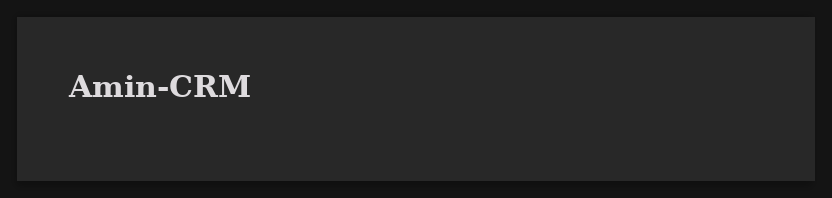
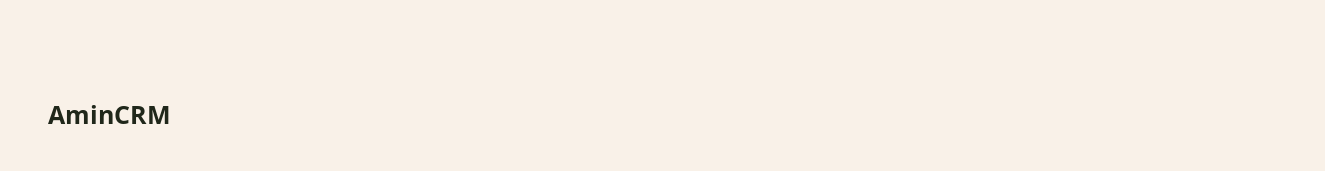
- Amin-CRM
+ AminCRM

